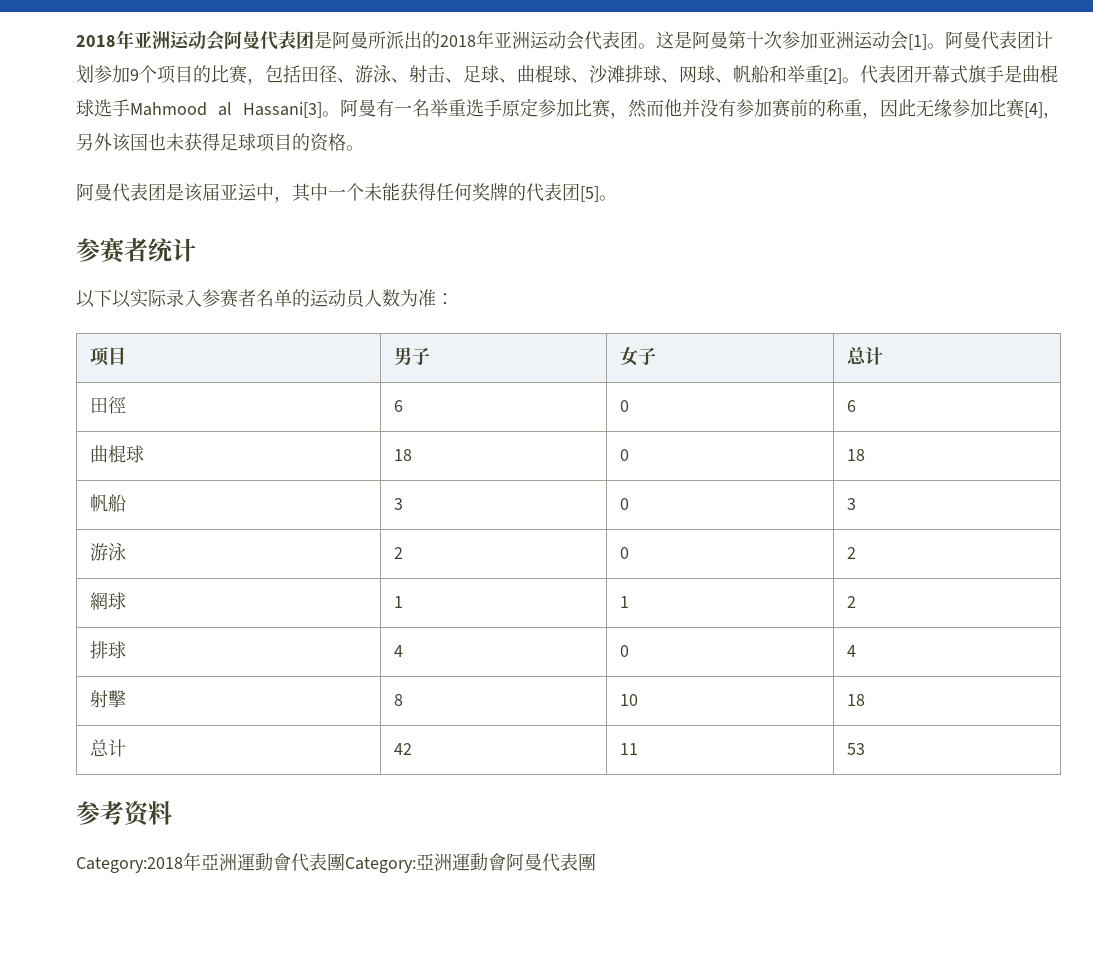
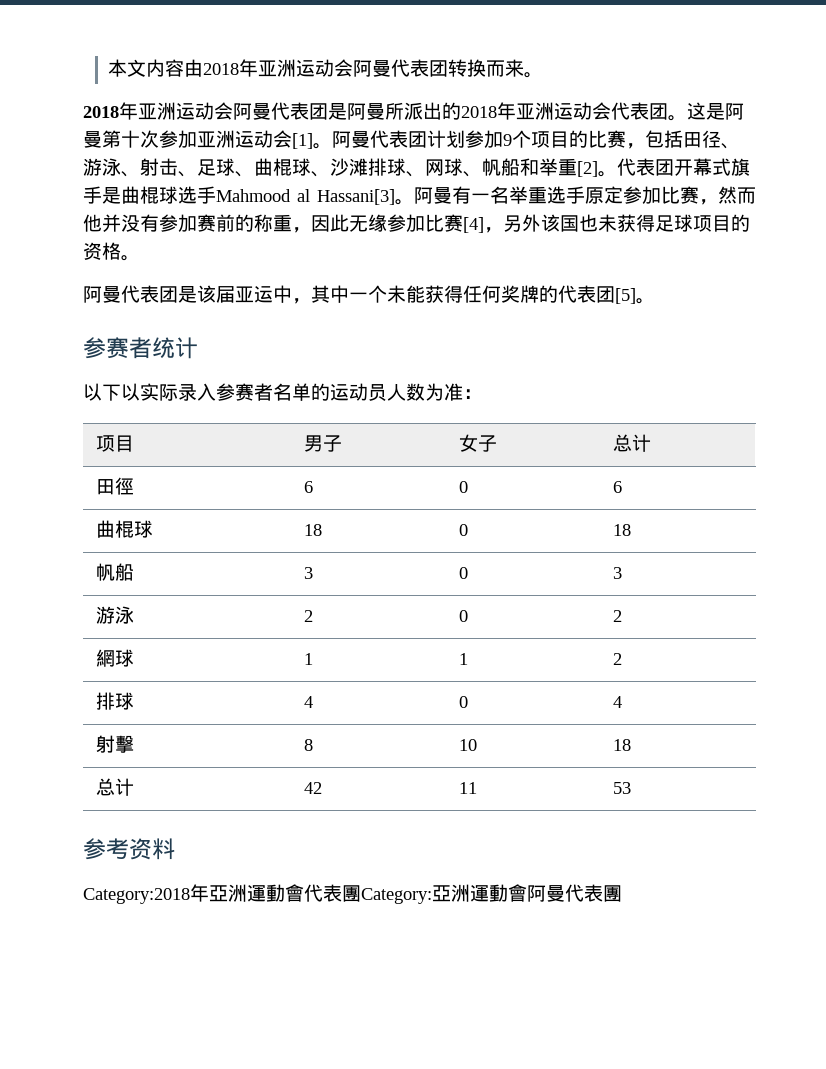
+ 本文内容由2018年亚洲运动会阿曼代表团转换而来。

